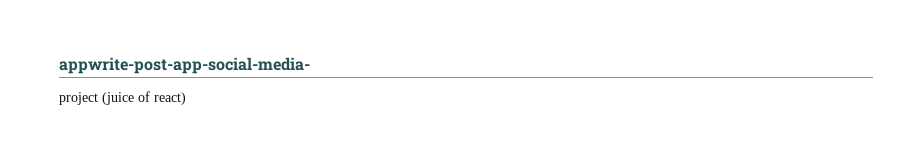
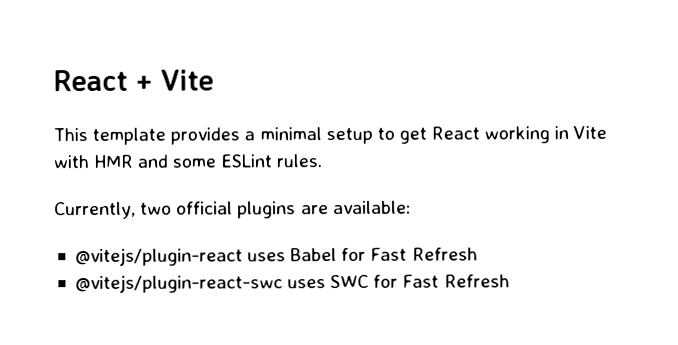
- appwrite-post-app-social-media-
- project (juice of react)
+ React + Vite
+ This template provides a minimal setup to get React working in Vite with HMR and some ESLint rules.
+ Currently, two official plugins are available:
+ @vitejs/plugin-react uses Babel for Fast Refresh
+ @vitejs/plugin-react-swc uses SWC for Fast Refresh

